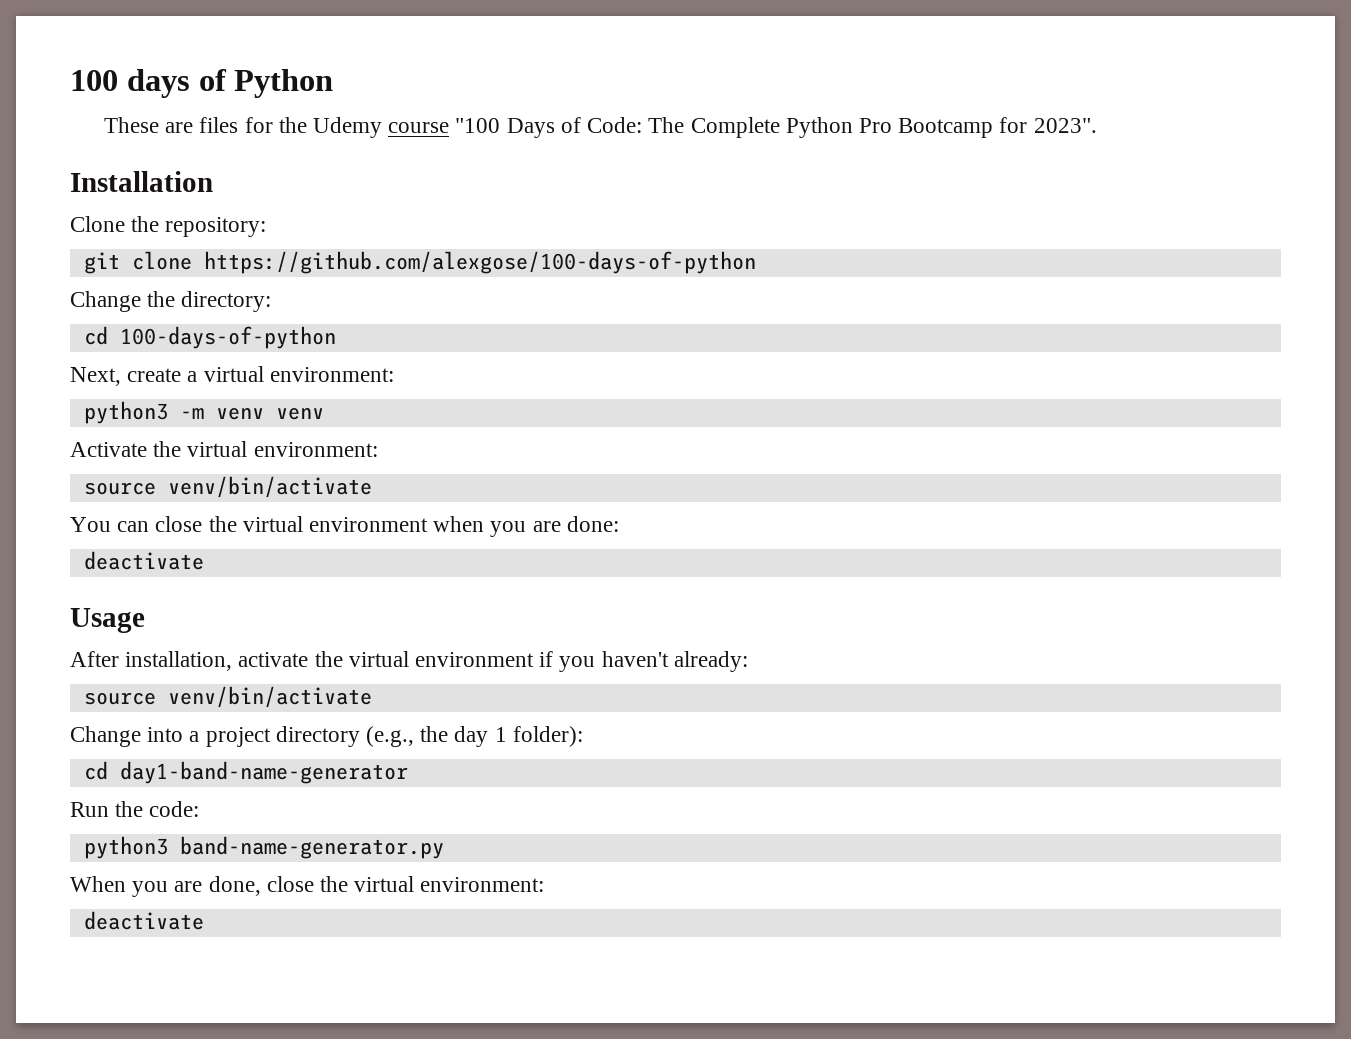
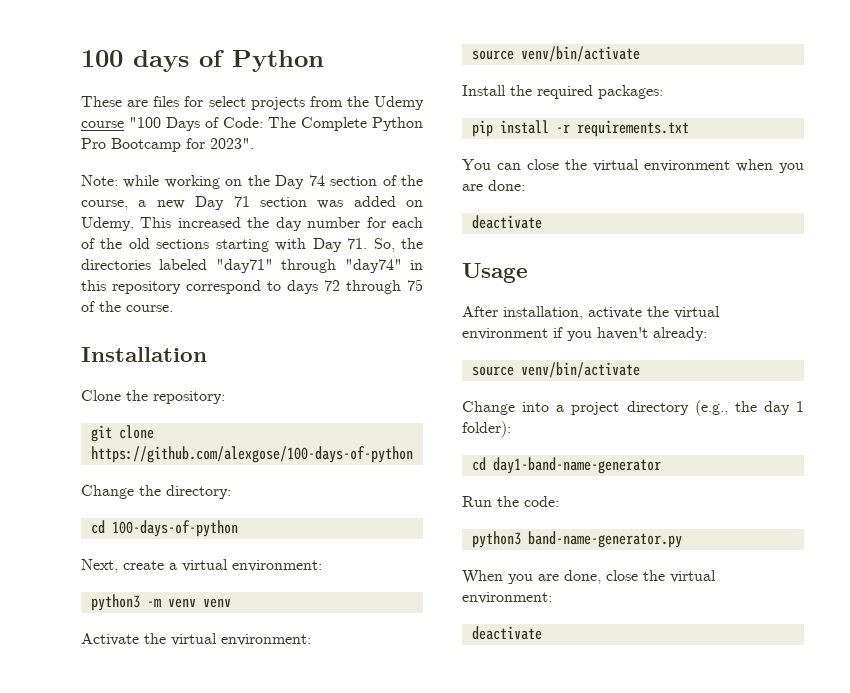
- These are files for the Udemy course "100 Days of Code: The Complete Python Pro Bootcamp for 2023".
+ These are files for select projects from the Udemy course "100 Days of Code: The Complete Python Pro Bootcamp for 2023".
+ Note: while working on the Day 74 section of the course, a new Day 71 section was added on Udemy. This increased the day number for each of the old sections starting with Day 71. So, the directories labeled "day71" through "day74" in this repository correspond to days 72 through 75 of the course.
+ Install the required packages:
+ pip install -r requirements.txt

